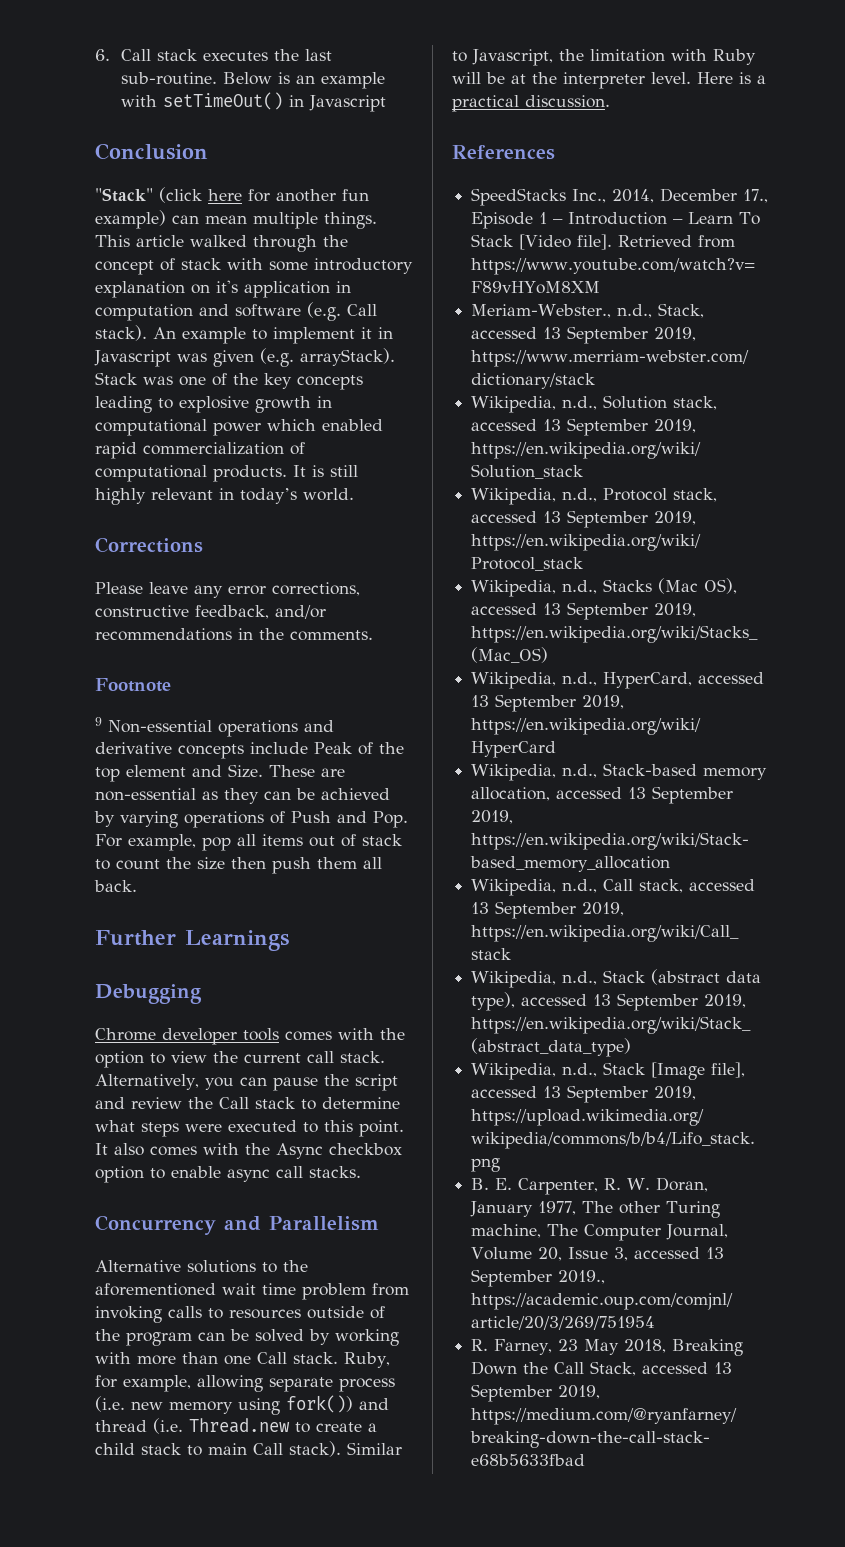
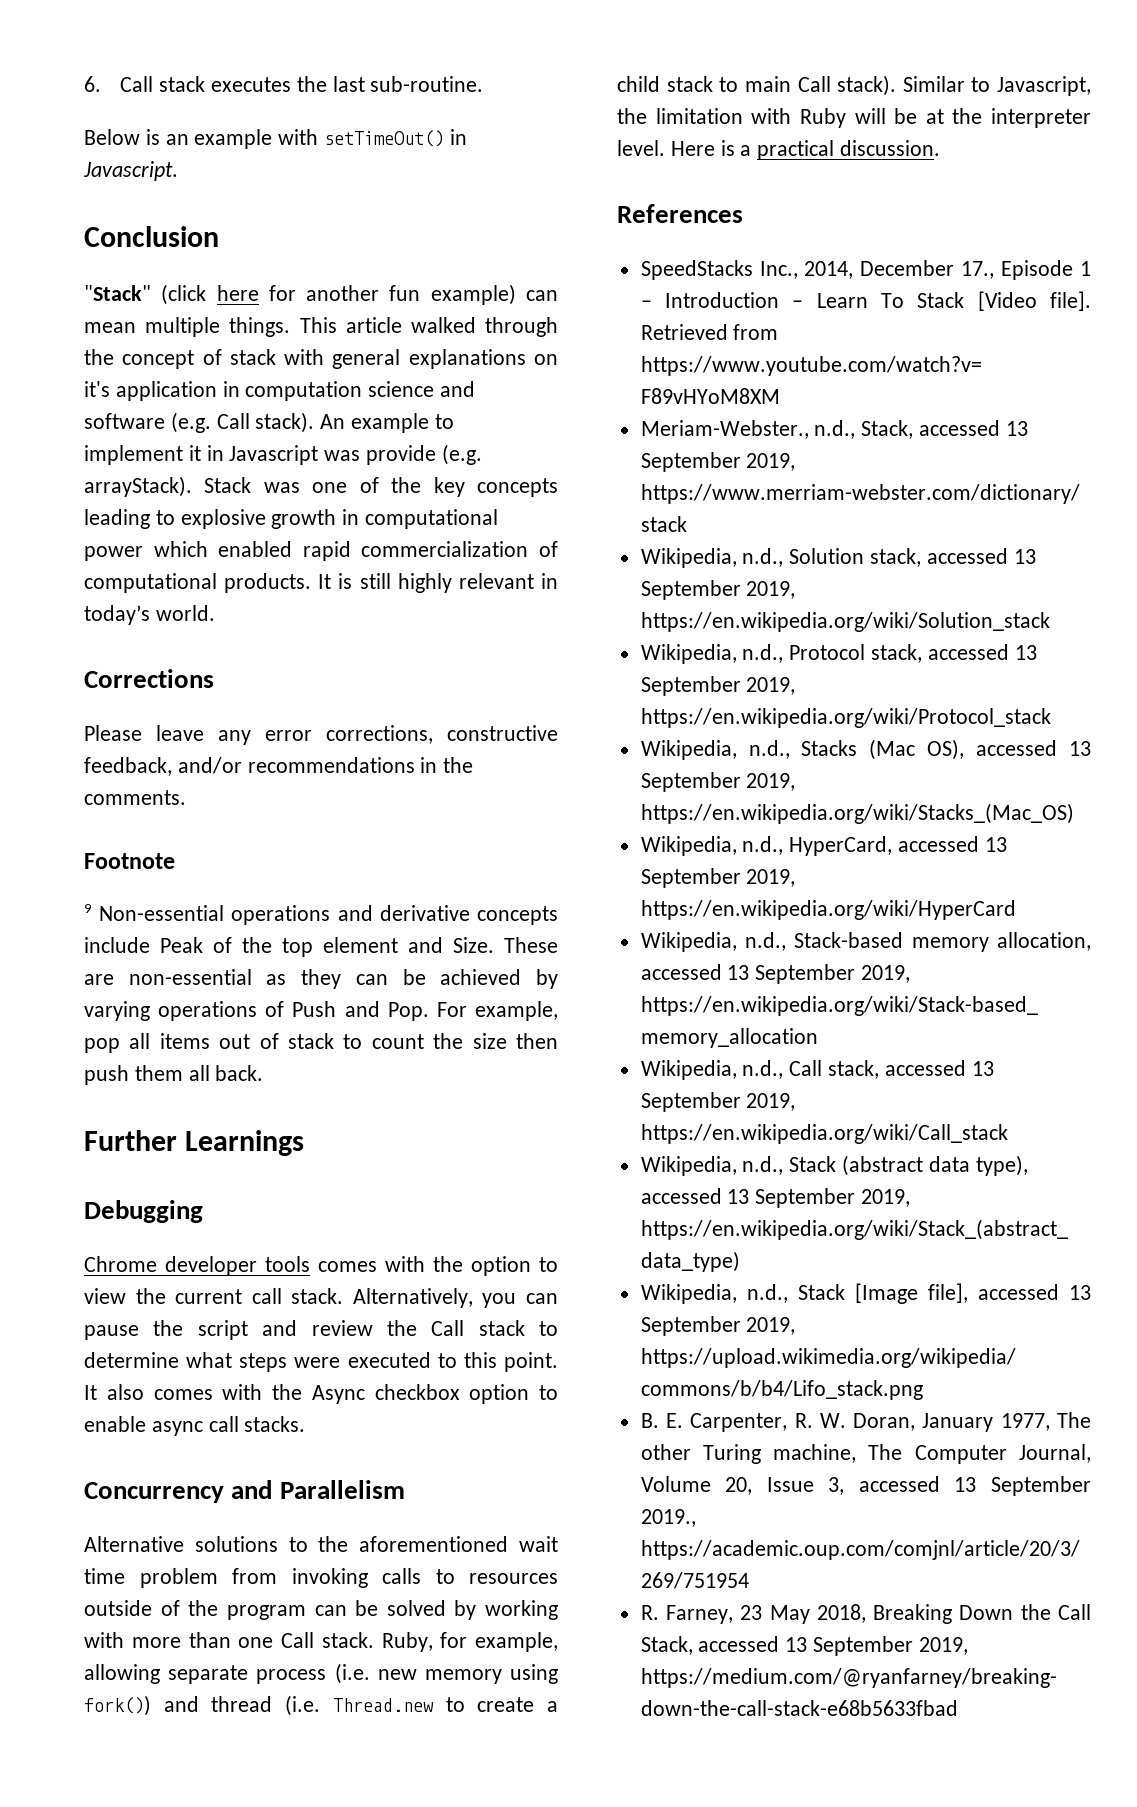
- 6. Call stack executes the last sub-routine. Below is an example with setTimeOut() in Javascript
+ 6. Call stack executes the last sub-routine.
+ Below is an example with setTimeOut() in Javascript.
- This article walked through the concept of stack with some introductory explanation on it's application in computation and software (e.g. Call stack).
+ This article walked through the concept of stack with general explanations on it's application in computation science and software (e.g. Call stack).
- An example to implement it in Javascript was given (e.g. arrayStack).
+ An example to implement it in Javascript was provide (e.g. arrayStack).

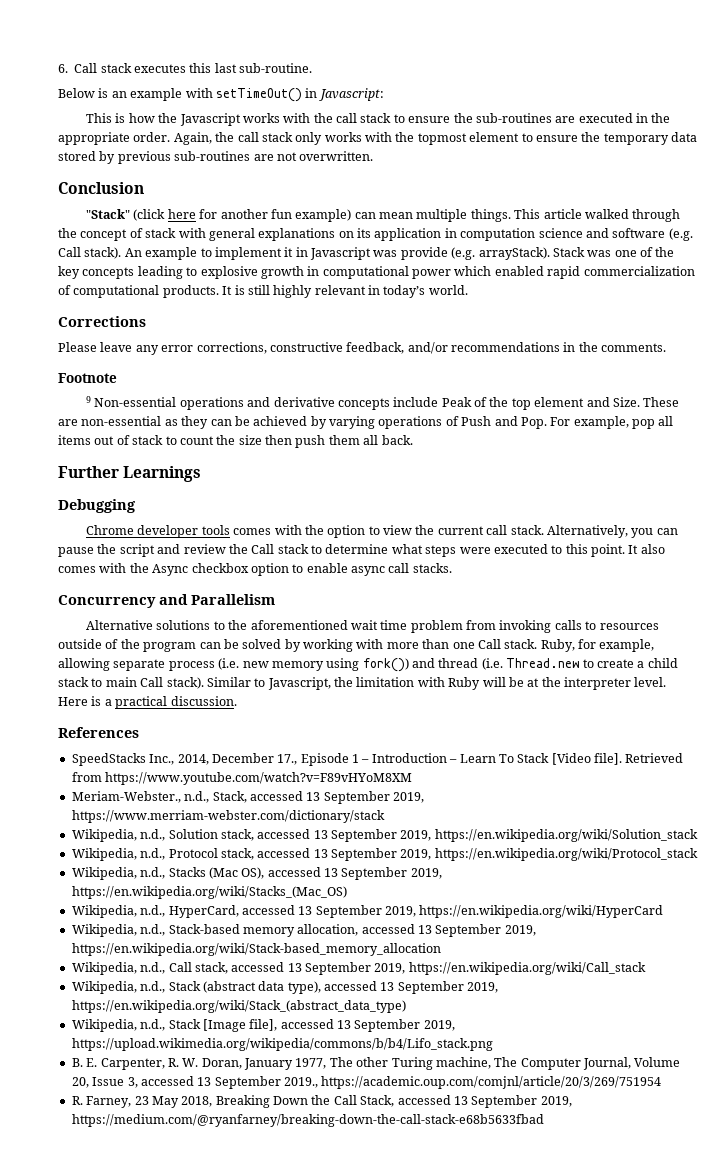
- 6. Call stack executes the last sub-routine.
+ 6. Call stack executes this last sub-routine.
- Below is an example with setTimeOut() in Javascript.
+ Below is an example with setTimeOut() in Javascript:
+ This is how the Javascript works with the call stack to ensure the sub-routines are executed in the appropriate order. Again, the call stack only works with the topmost element to ensure the temporary data stored by previous sub-routines are not overwritten.
- This article walked through the concept of stack with general explanations on it's application in computation science and software (e.g. Call stack).
+ This article walked through the concept of stack with general explanations on its application in computation science and software (e.g. Call stack).

